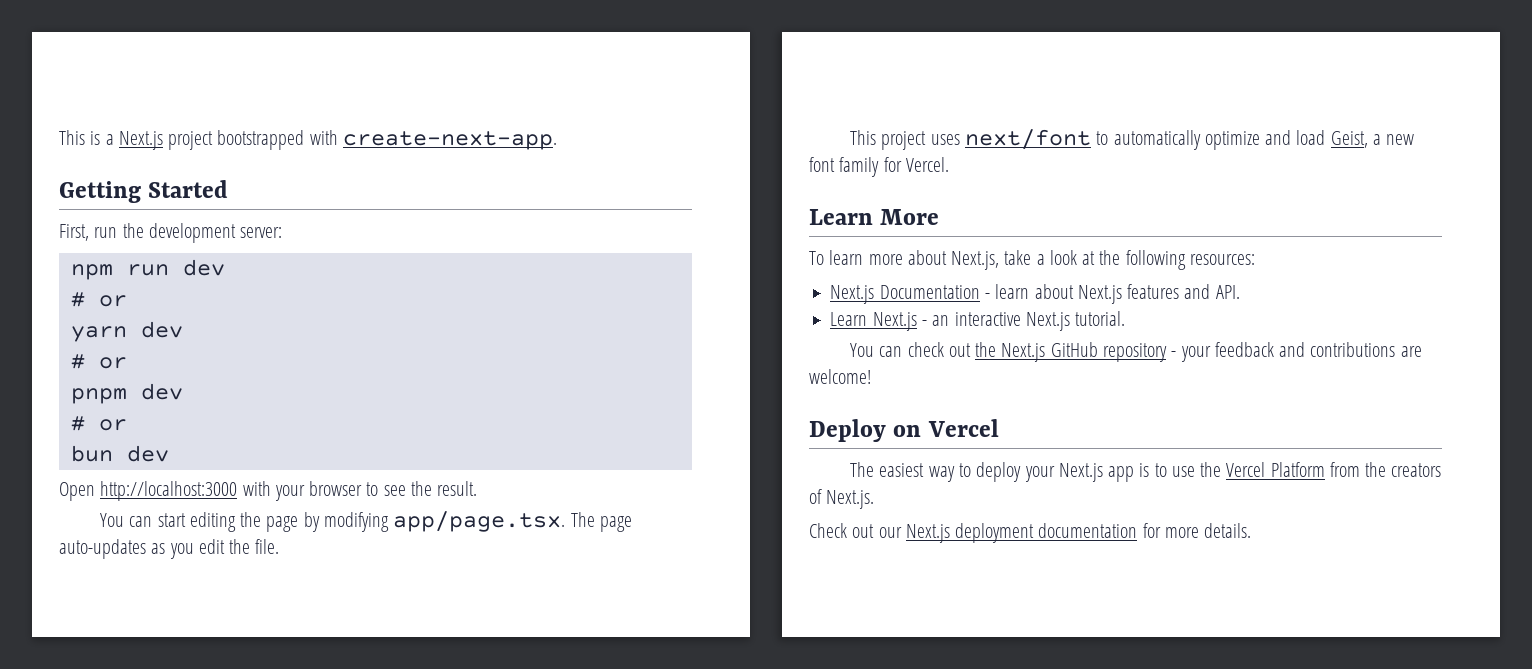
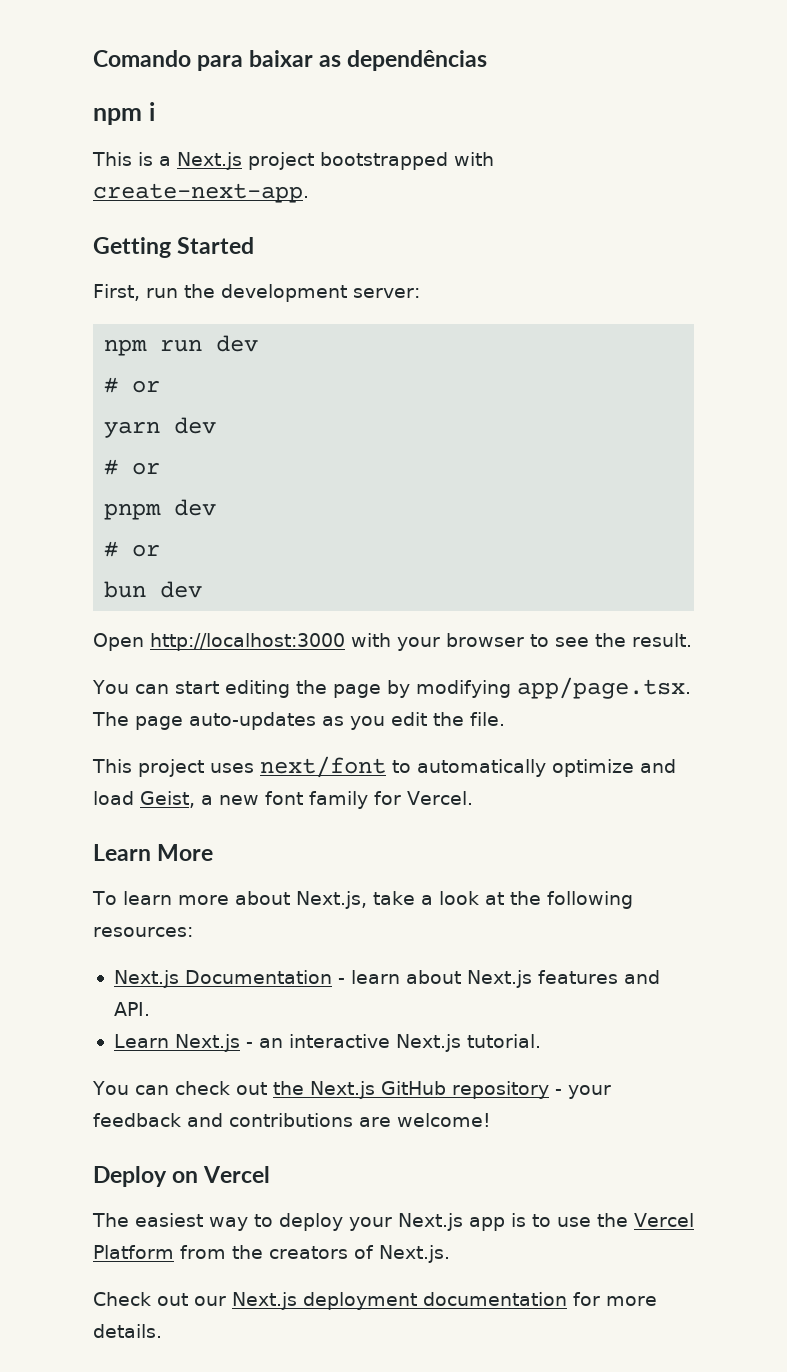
+ Comando para baixar as dependências
+ npm i

